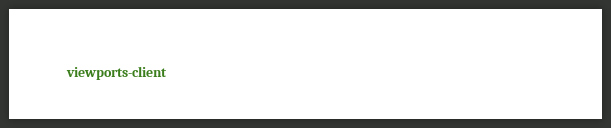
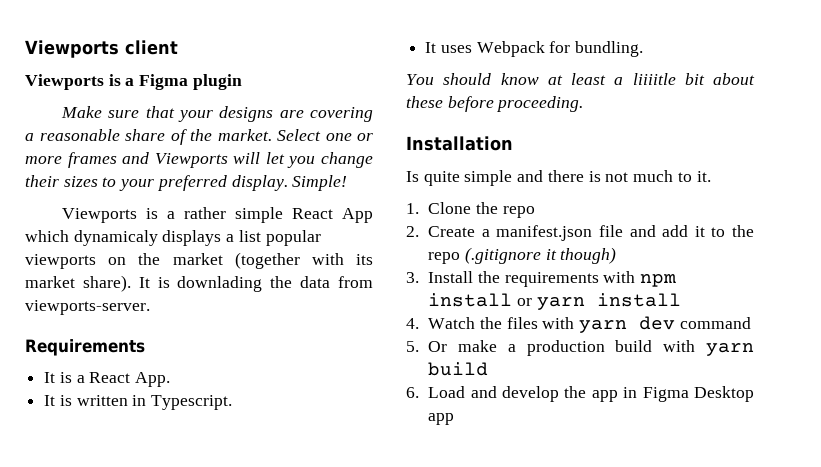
- viewports-client
+ Viewports client
+ Viewports is a Figma plugin
+ Make sure that your designs are covering a reasonable share of the market. Select one or more frames and Viewports will let you change their sizes to your preferred display. Simple!
+ Viewports is a rather simple React App which dynamicaly displays a list popular viewports on the market (together with its market share). It is downlading the data from viewports-server.
+ Requirements
+ It is a React App.
+ It is written in Typescript.
+ It uses Webpack for bundling.
+ You should know at least a liiiitle bit about these before proceeding.
+ Installation
+ Is quite simple and there is not much to it.
+ 1. Clone the repo
+ 2. Create a manifest.json file and add it to the repo (.gitignore it though)
+ 3. Install the requirements with npm install or yarn install
+ 4. Watch the files with yarn dev command
+ 5. Or make a production build with yarn build
+ 6. Load and develop the app in Figma Desktop app

